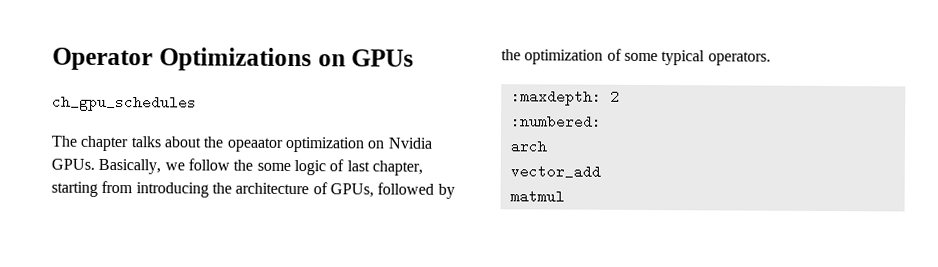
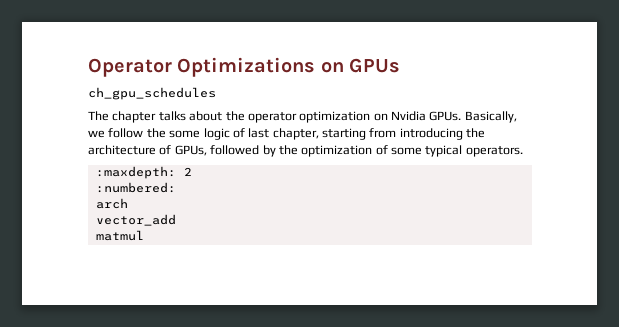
- The chapter talks about the opeaator optimization on Nvidia GPUs.
+ The chapter talks about the operator optimization on Nvidia GPUs.

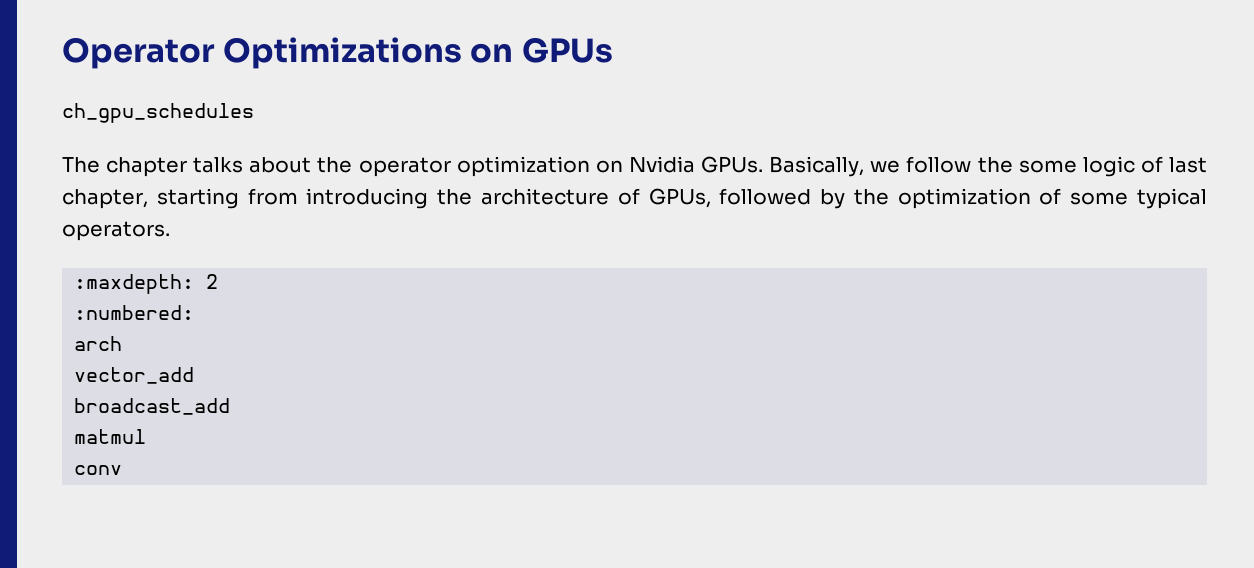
+ broadcast_add
+ conv

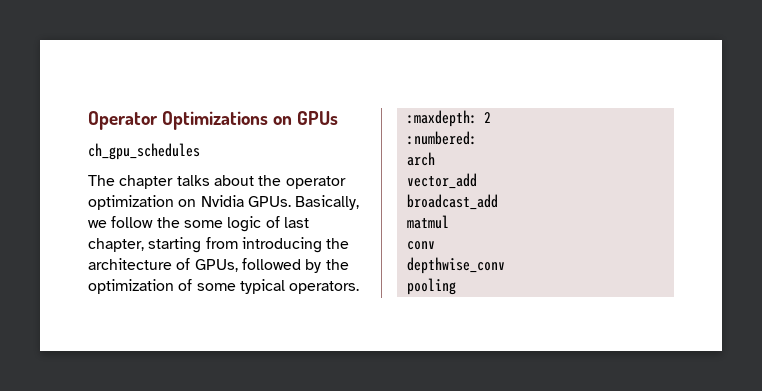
+ depthwise_conv
+ pooling

